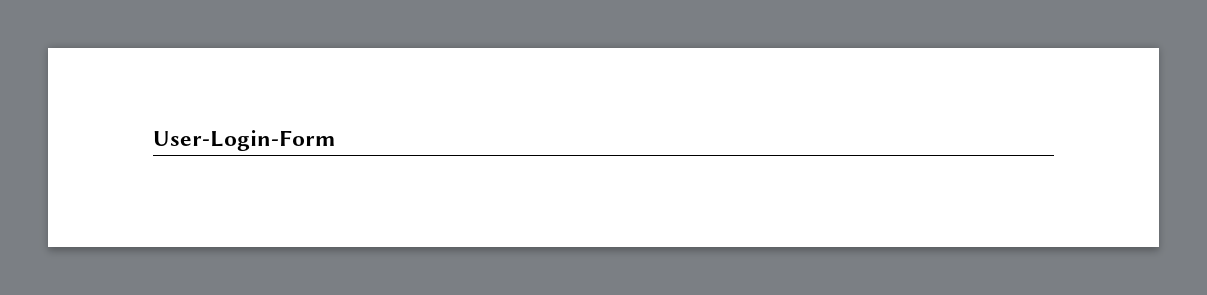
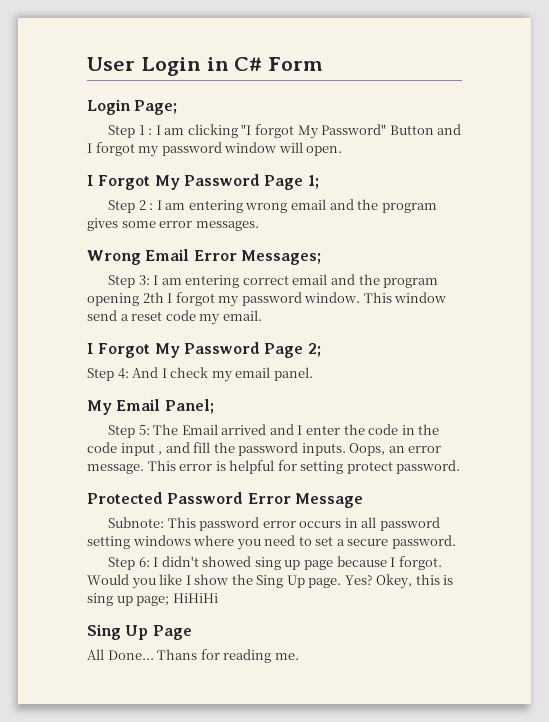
- User-Login-Form
+ User Login in C# Form
+ Login Page;
+ Step 1 : I am clicking "I forgot My Password" Button and I forgot my password window will open.
+ I Forgot My Password Page 1;
+ Step 2 : I am entering wrong email and the program gives some error messages.
+ Wrong Email Error Messages;
+ Step 3: I am entering correct email and the program opening 2th I forgot my password window. This window send a reset code my email.
+ I Forgot My Password Page 2;
+ Step 4: And I check my email panel.
+ My Email Panel;
+ Step 5: The Email arrived and I enter the code in the code input , and fill the password inputs. Oops, an error message. This error is helpful for setting protect password.
+ Protected Password Error Message
+ Subnote: This password error occurs in all password setting windows where you need to set a secure password.
+ Step 6: I didn't showed sing up page because I forgot. Would you like I show the Sing Up page. Yes? Okey, this is sing up page; HiHiHi
+ Sing Up Page
+ All Done... Thans for reading me.

